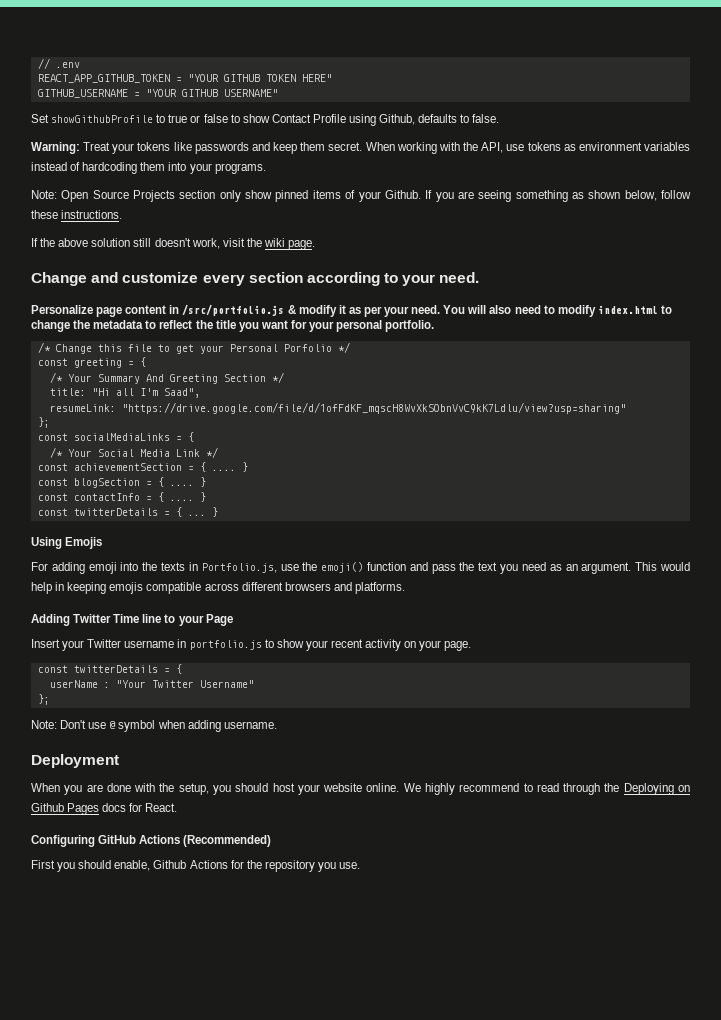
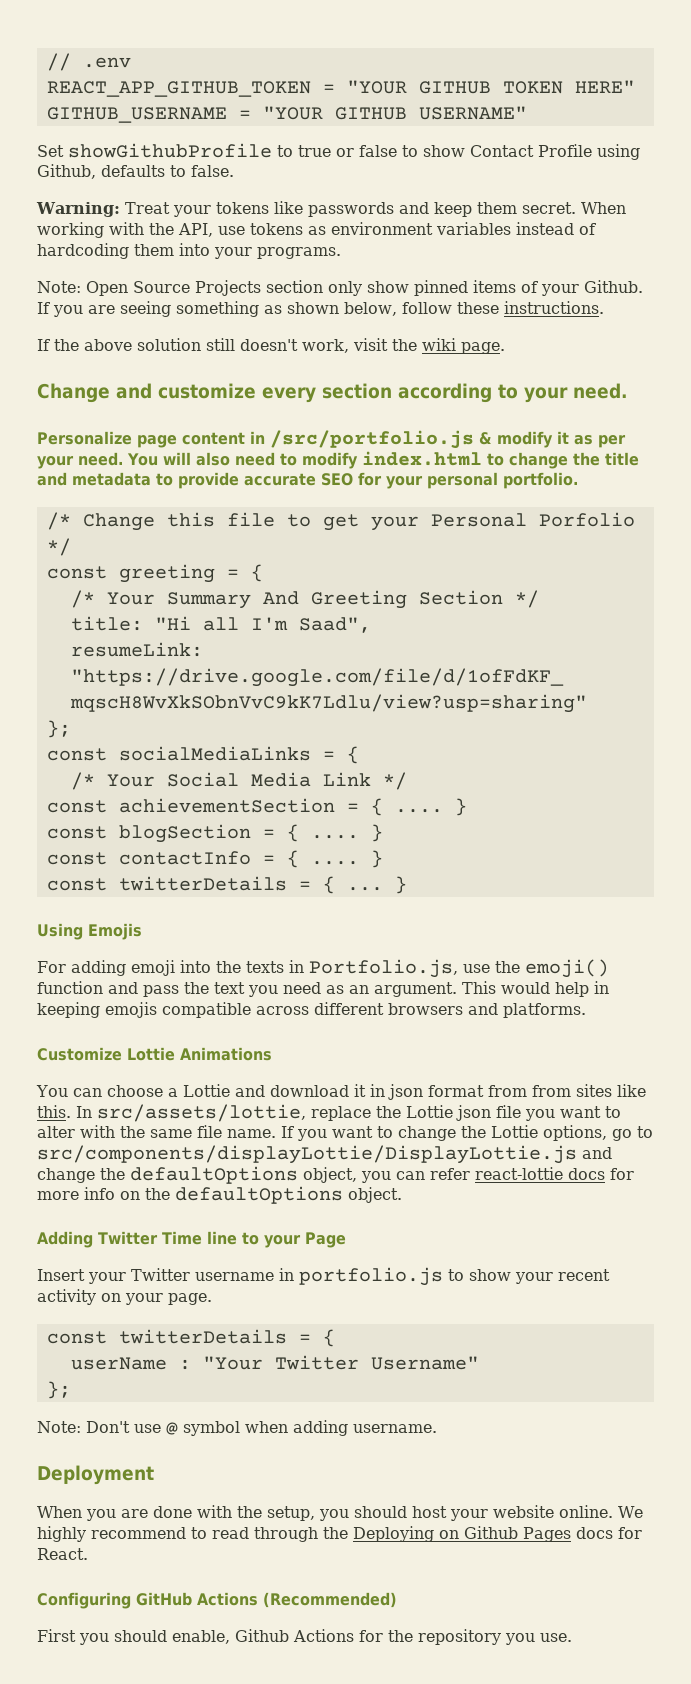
- You will also need to modify index.html to change the metadata to reflect the title you want for your personal portfolio.
+ You will also need to modify index.html to change the title and metadata to provide accurate SEO for your personal portfolio.
+ Customize Lottie Animations
+ You can choose a Lottie and download it in json format from from sites like this. In src/assets/lottie, replace the Lottie json file you want to alter with the same file name. If you want to change the Lottie options, go to src/components/displayLottie/DisplayLottie.js and change the defaultOptions object, you can refer react-lottie docs for more info on the defaultOptions object.

